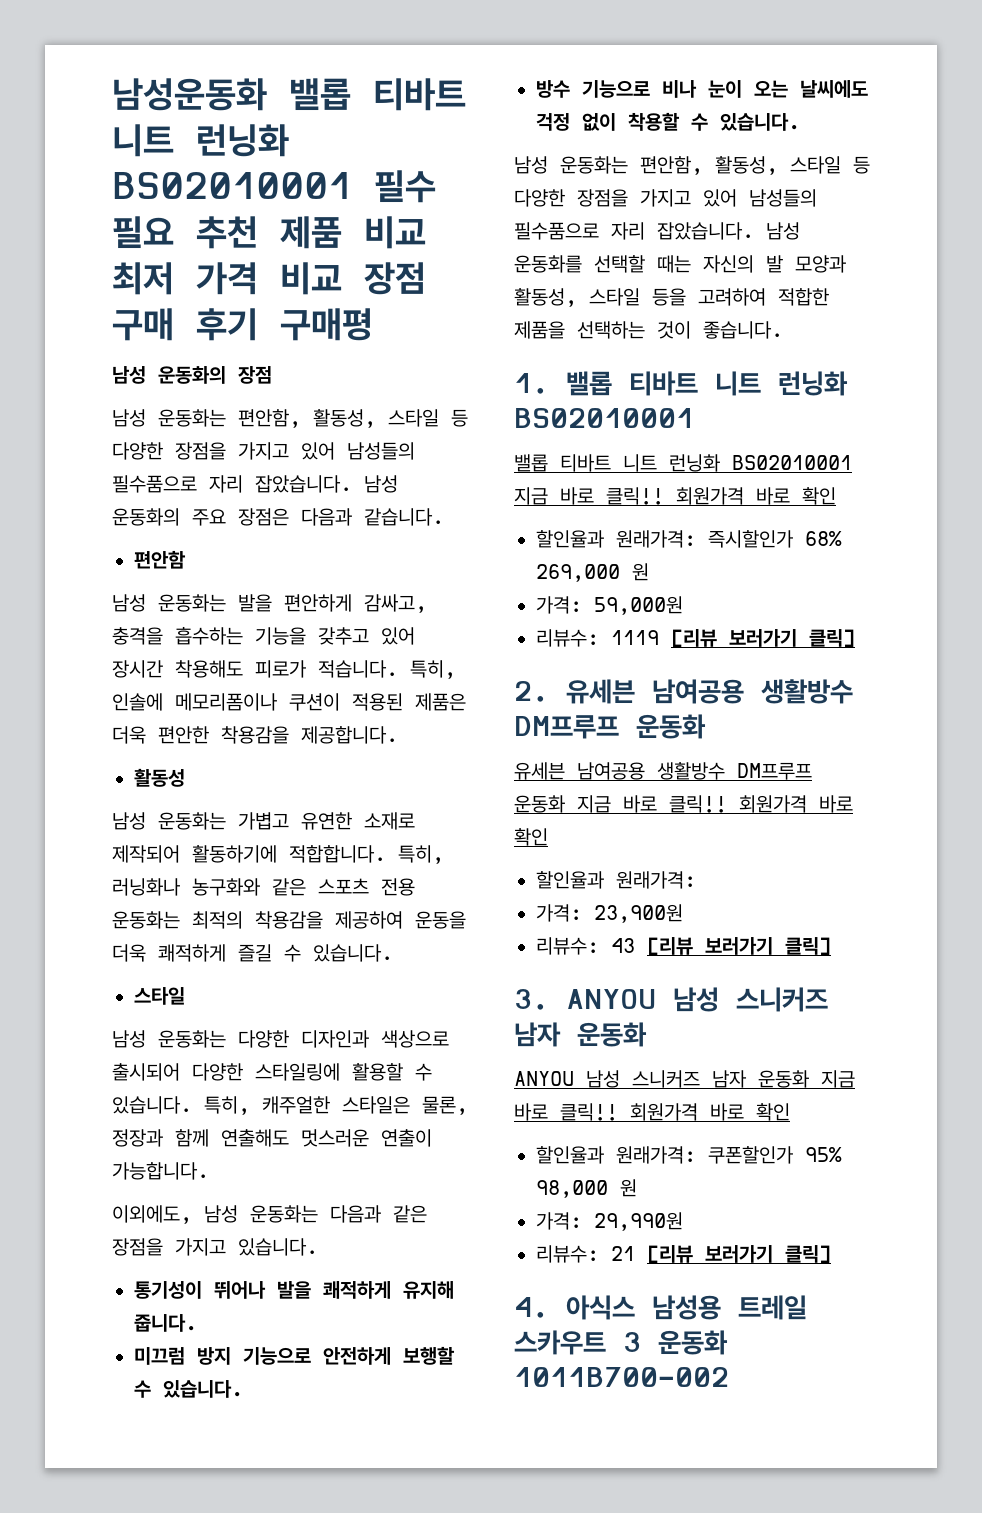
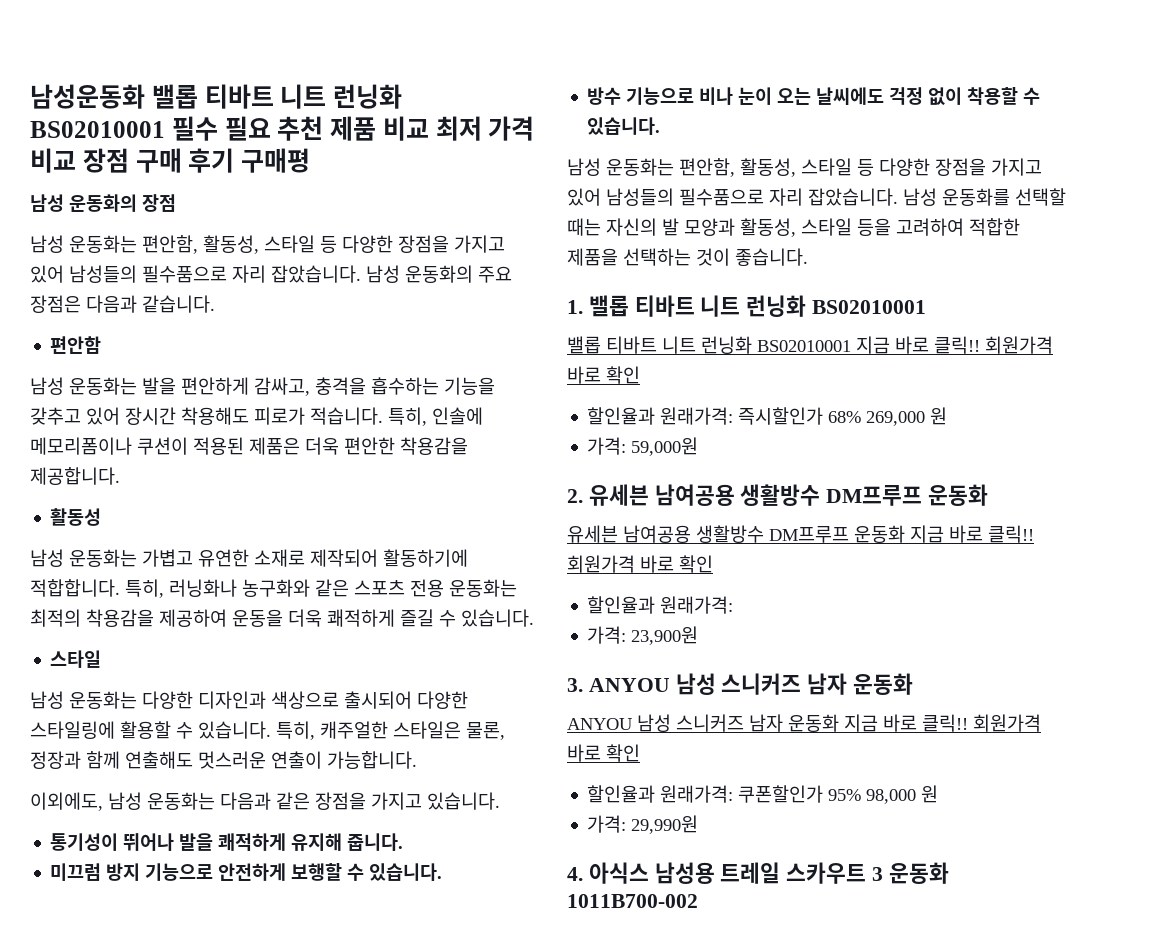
- 리뷰수: 1119 [리뷰 보러가기 클릭]
- 리뷰수: 43 [리뷰 보러가기 클릭]
- 리뷰수: 21 [리뷰 보러가기 클릭]

